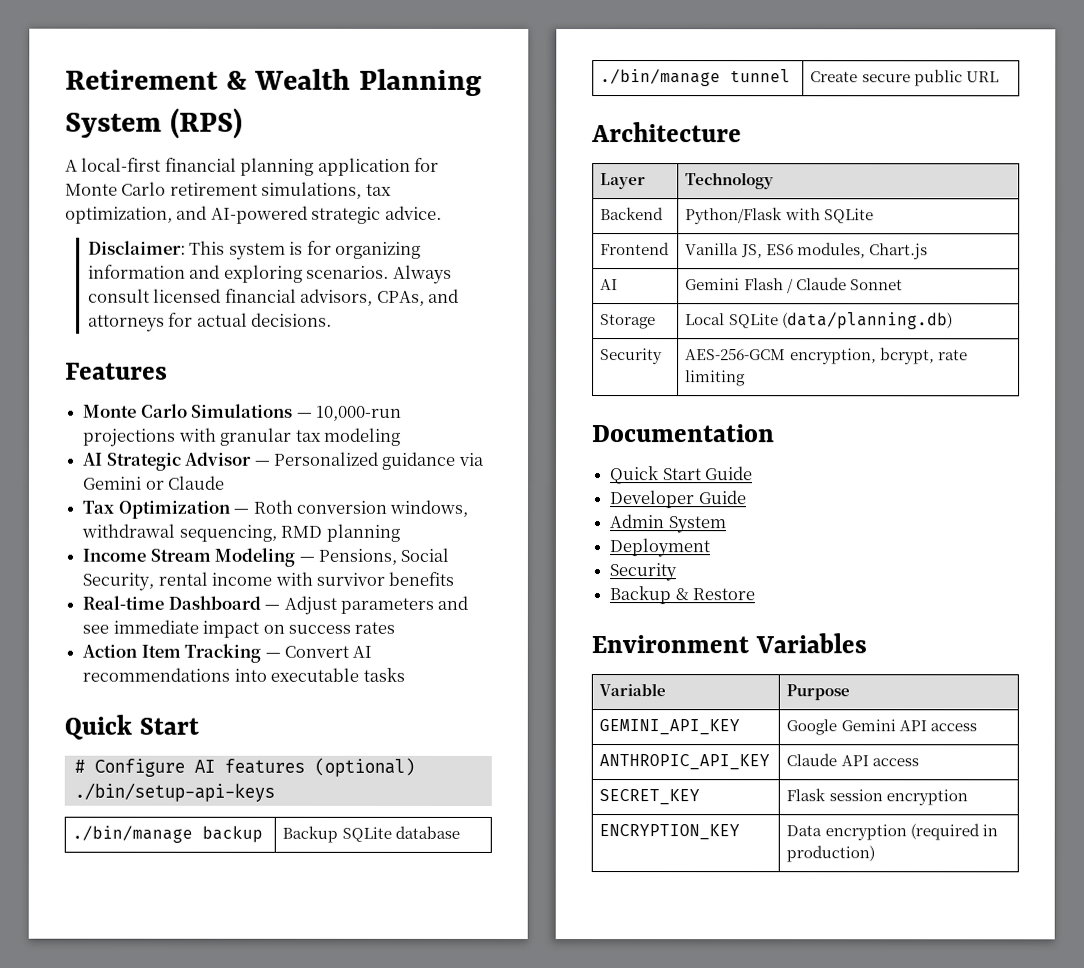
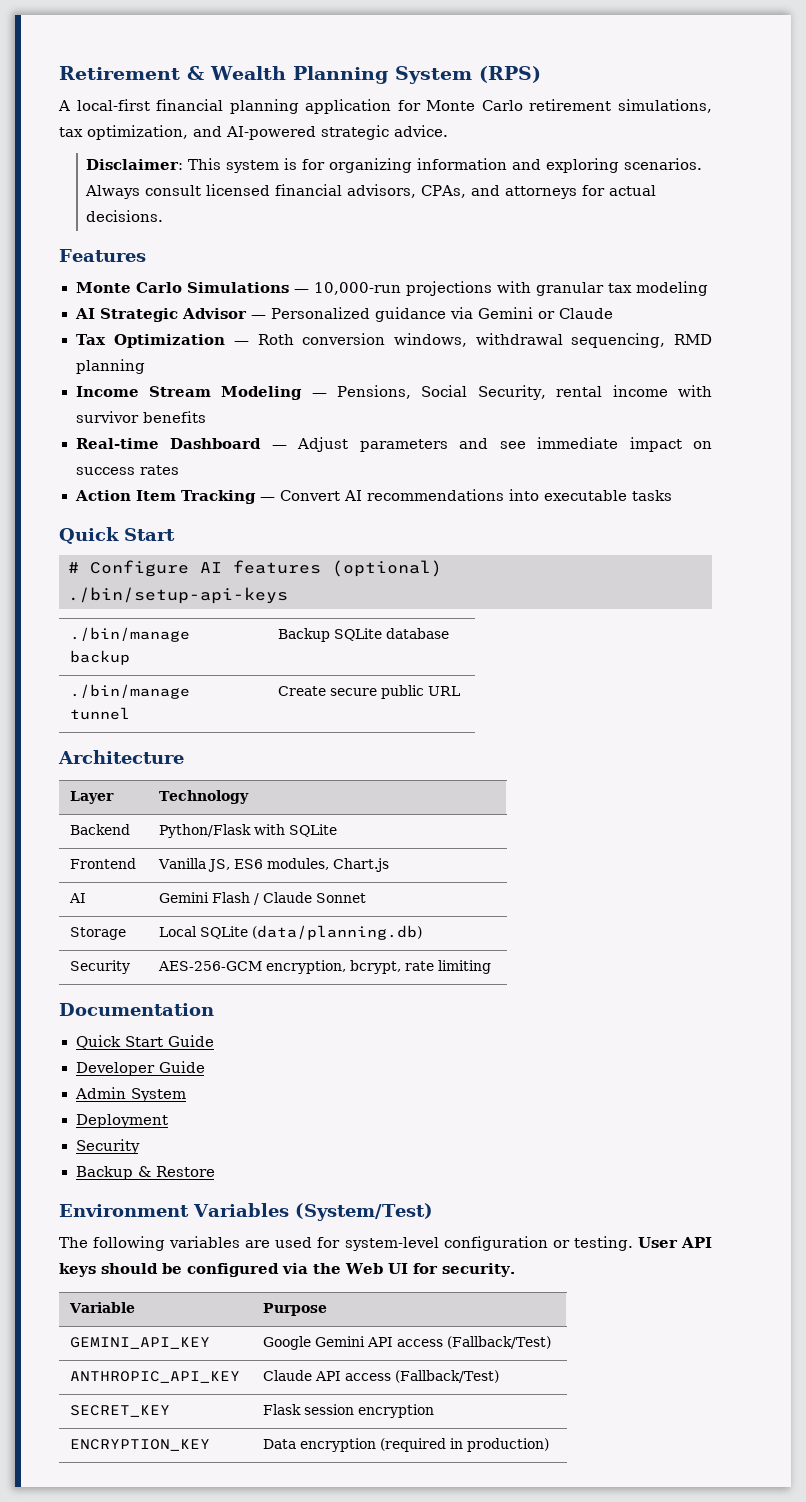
- Environment Variables
+ Environment Variables (System/Test)
+ The following variables are used for system-level configuration or testing. User API keys should be configured via the Web UI for security.
- GEMINI_API_KEY | Google Gemini API access
+ GEMINI_API_KEY | Google Gemini API access (Fallback/Test)
- ANTHROPIC_API_KEY | Claude API access
+ ANTHROPIC_API_KEY | Claude API access (Fallback/Test)

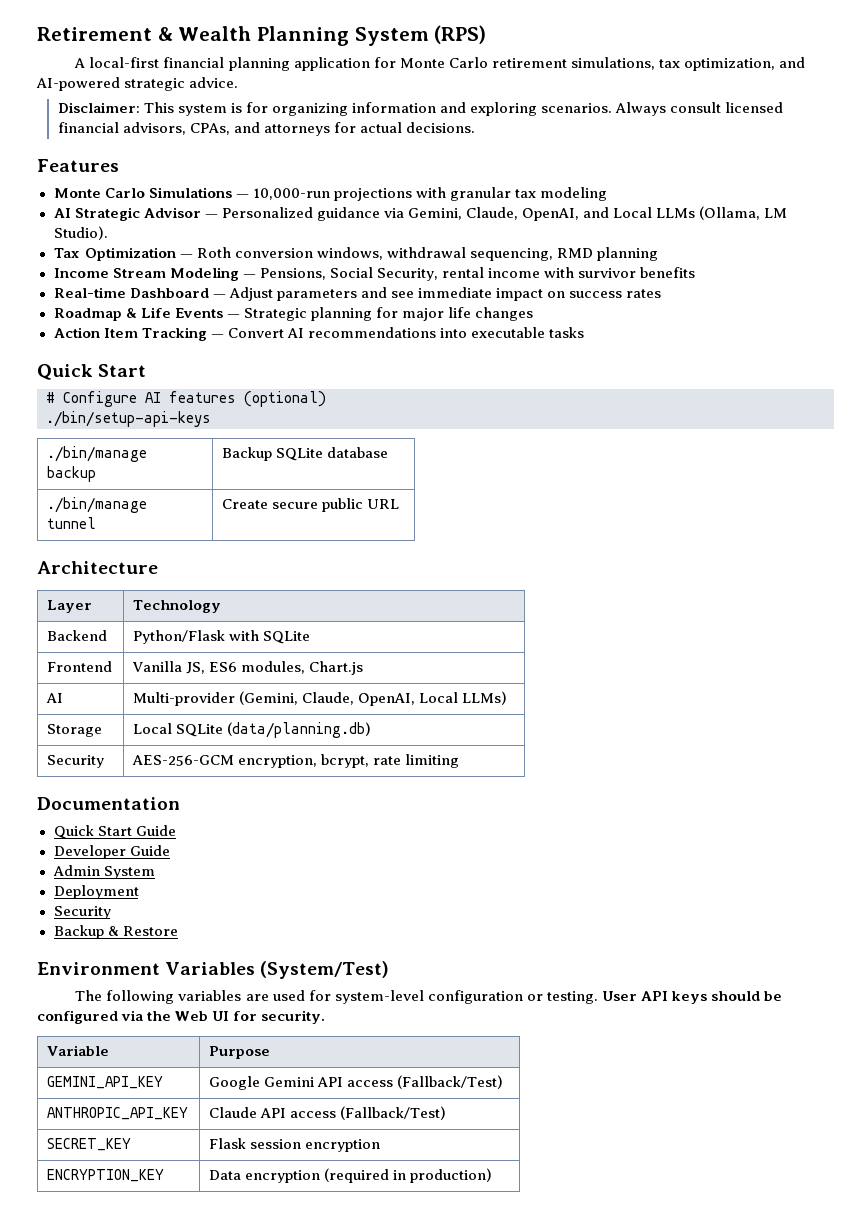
- AI Strategic Advisor — Personalized guidance via Gemini or Claude
+ AI Strategic Advisor — Personalized guidance via Gemini, Claude, OpenAI, and Local LLMs (Ollama, LM Studio).
+ Roadmap & Life Events — Strategic planning for major life changes
- AI | Gemini Flash / Claude Sonnet
+ AI | Multi-provider (Gemini, Claude, OpenAI, Local LLMs)

